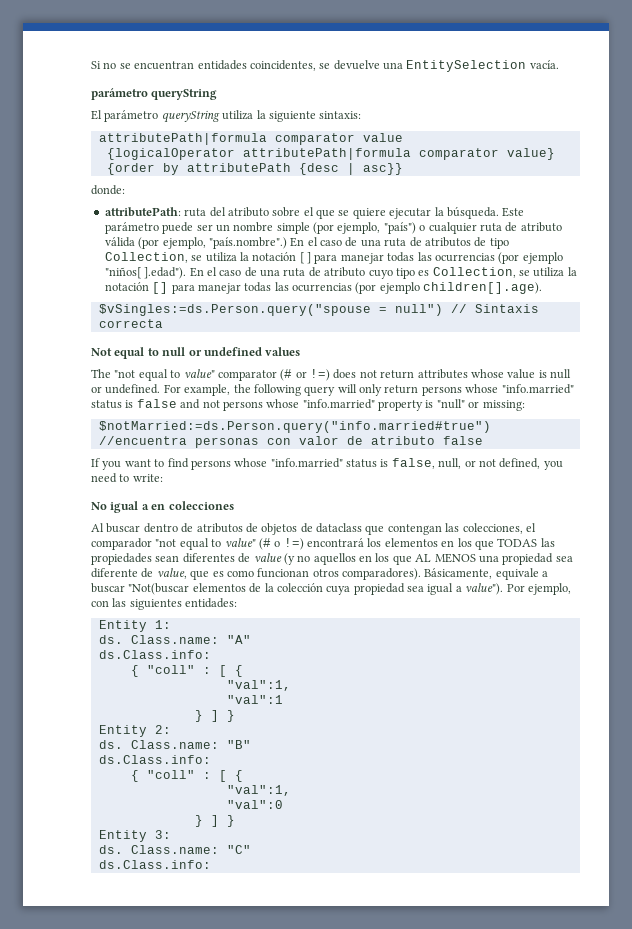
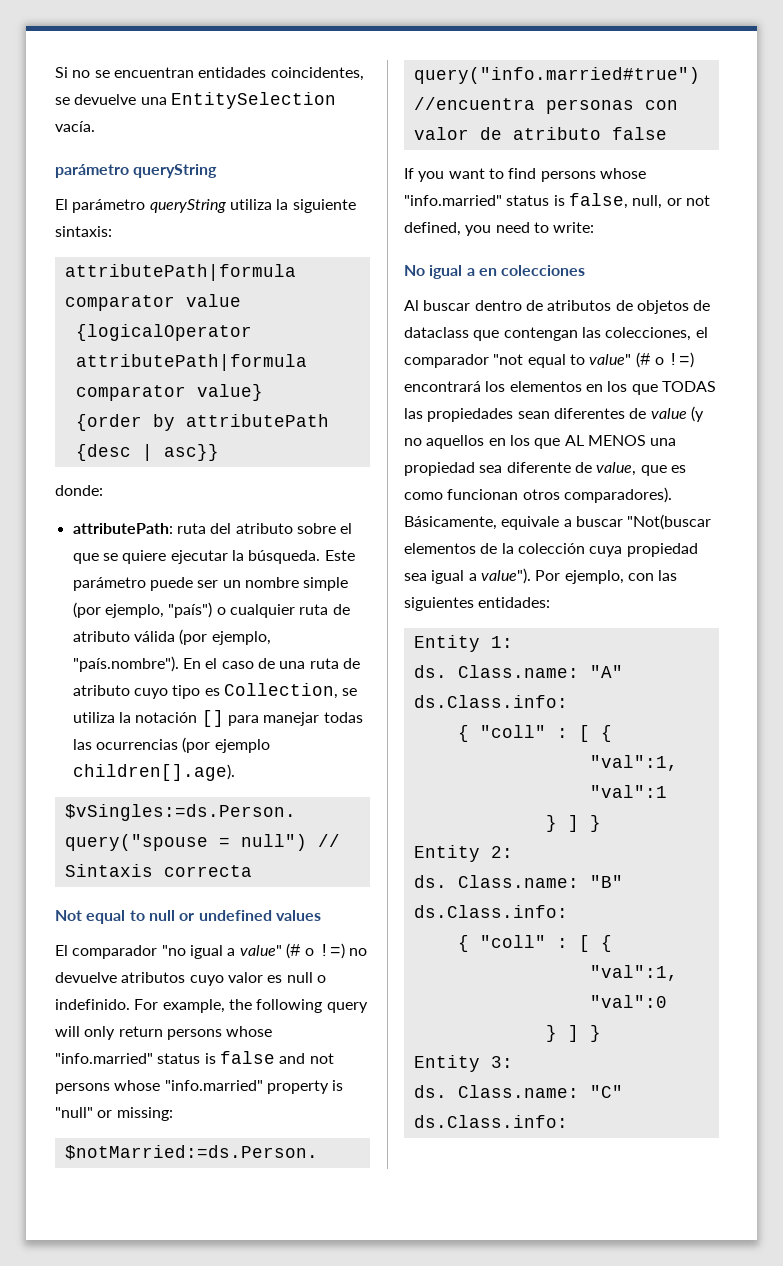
- Este parámetro puede ser un nombre simple (por ejemplo, "país") o cualquier ruta de atributo válida (por ejemplo, "país.nombre".) En el caso de una ruta de atributos de tipo Collection, se utiliza la notación [ ] para manejar todas las ocurrencias (por ejemplo "niños[ ].edad"). En el caso de una ruta de atributo cuyo tipo es Collection, se utiliza la notación [] para manejar todas las ocurrencias (por ejemplo children[].age).
+ Este parámetro puede ser un nombre simple (por ejemplo, "país") o cualquier ruta de atributo válida (por ejemplo, "país.nombre"). En el caso de una ruta de atributo cuyo tipo es Collection, se utiliza la notación [] para manejar todas las ocurrencias (por ejemplo children[].age).
- The "not equal to value" comparator (# or !=) does not return attributes whose value is null or undefined.
+ El comparador "no igual a value" (# o !=) no devuelve atributos cuyo valor es null o indefinido.

